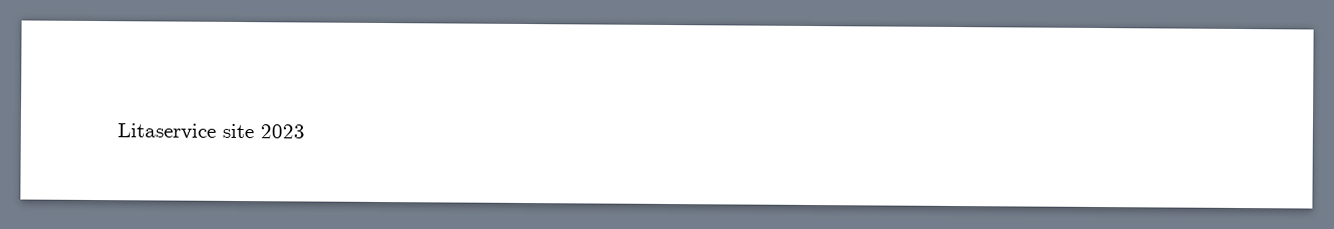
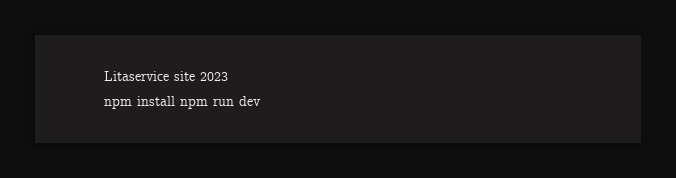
+ npm install npm run dev

